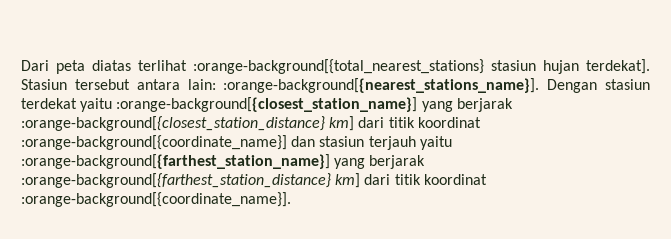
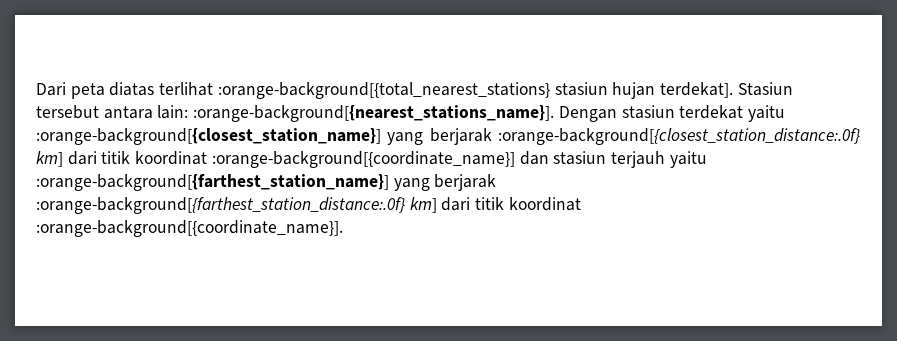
- Dengan stasiun terdekat yaitu :orange-background[{closest_station_name}] yang berjarak :orange-background[{closest_station_distance} km] dari titik koordinat :orange-background[{coordinate_name}] dan stasiun terjauh yaitu :orange-background[{farthest_station_name}] yang berjarak :orange-background[{farthest_station_distance} km] dari titik koordinat :orange-background[{coordinate_name}].
+ Dengan stasiun terdekat yaitu :orange-background[{closest_station_name}] yang berjarak :orange-background[{closest_station_distance:.0f} km] dari titik koordinat :orange-background[{coordinate_name}] dan stasiun terjauh yaitu :orange-background[{farthest_station_name}] yang berjarak :orange-background[{farthest_station_distance:.0f} km] dari titik koordinat :orange-background[{coordinate_name}].

